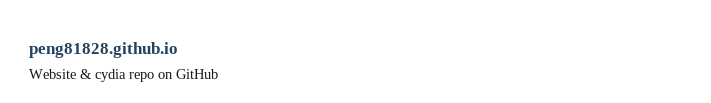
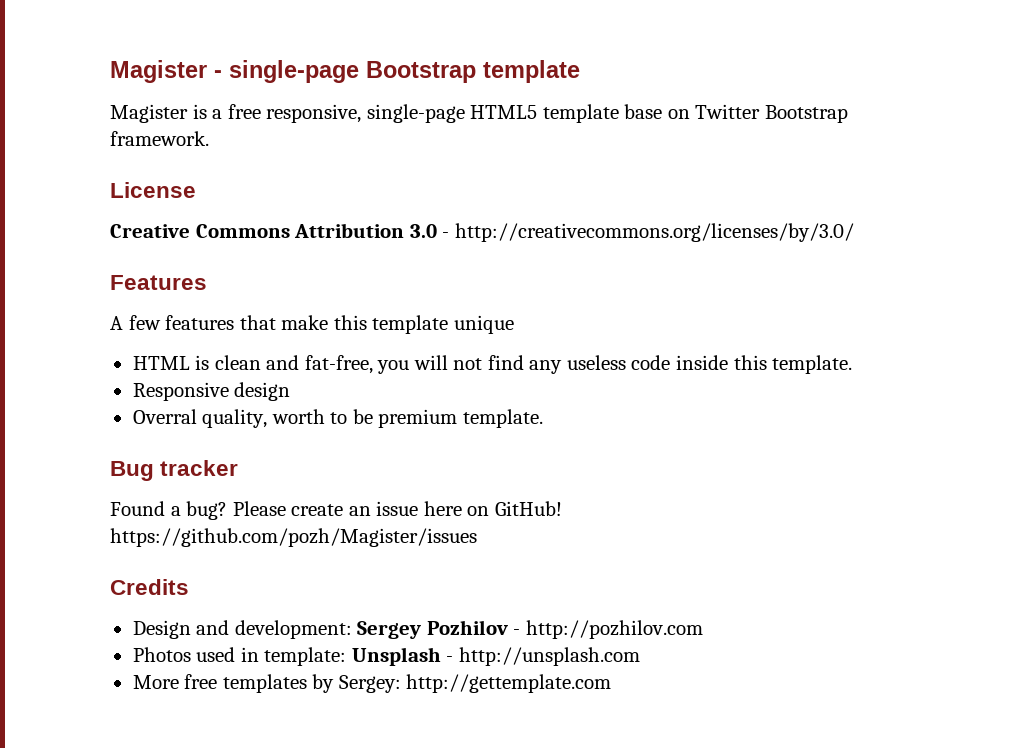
- peng81828.github.io
- Website & cydia repo on GitHub
+ Magister - single-page Bootstrap template
+ Magister is a free responsive, single-page HTML5 template base on Twitter Bootstrap framework.
+ License
+ Creative Commons Attribution 3.0 - http://creativecommons.org/licenses/by/3.0/
+ Features
+ A few features that make this template unique
+ HTML is clean and fat-free, you will not find any useless code inside this template.
+ Responsive design
+ Overral quality, worth to be premium template.
+ Bug tracker
+ Found a bug? Please create an issue here on GitHub! https://github.com/pozh/Magister/issues
+ Credits
+ Design and development: Sergey Pozhilov - http://pozhilov.com
+ Photos used in template: Unsplash - http://unsplash.com
+ More free templates by Sergey: http://gettemplate.com

